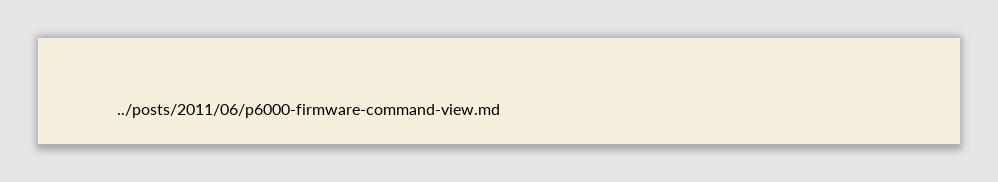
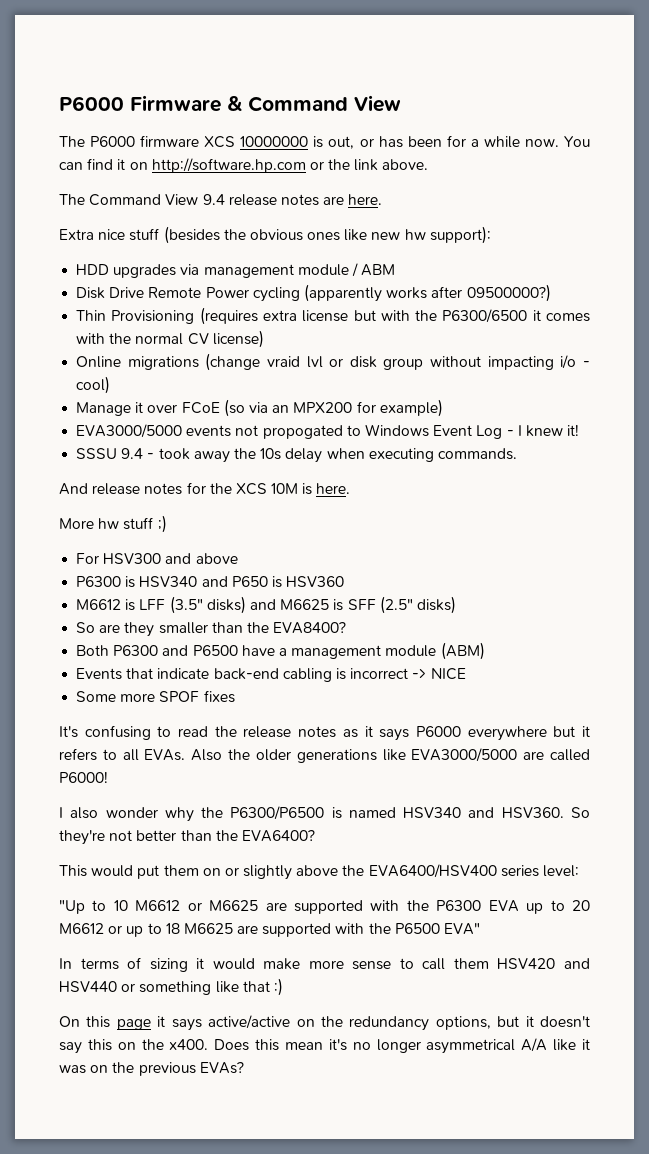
- ../posts/2011/06/p6000-firmware-command-view.md
+ P6000 Firmware & Command View
+ The P6000 firmware XCS 10000000 is out, or has been for a while now. You can find it on http://software.hp.com or the link above.
+ The Command View 9.4 release notes are here.
+ Extra nice stuff (besides the obvious ones like new hw support):
+ HDD upgrades via management module / ABM
+ Disk Drive Remote Power cycling (apparently works after 09500000?)
+ Thin Provisioning (requires extra license but with the P6300/6500 it comes with the normal CV license)
+ Online migrations (change vraid lvl or disk group without impacting i/o - cool)
+ Manage it over FCoE (so via an MPX200 for example)
+ EVA3000/5000 events not propogated to Windows Event Log - I knew it!
+ SSSU 9.4 - took away the 10s delay when executing commands.
+ And release notes for the XCS 10M is here.
+ More hw stuff ;)
+ For HSV300 and above
+ P6300 is HSV340 and P650 is HSV360
+ M6612 is LFF (3.5" disks) and M6625 is SFF (2.5" disks)
+ So are they smaller than the EVA8400?
+ Both P6300 and P6500 have a management module (ABM)
+ Events that indicate back-end cabling is incorrect -> NICE
+ Some more SPOF fixes
+ It's confusing to read the release notes as it says P6000 everywhere but it refers to all EVAs. Also the older generations like EVA3000/5000 are called P6000!
+ I also wonder why the P6300/P6500 is named HSV340 and HSV360. So they're not better than the EVA6400?
+ This would put them on or slightly above the EVA6400/HSV400 series level:
+ "Up to 10 M6612 or M6625 are supported with the P6300 EVA up to 20 M6612 or up to 18 M6625 are supported with the P6500 EVA"
+ In terms of sizing it would make more sense to call them HSV420 and HSV440 or something like that :)
+ On this page it says active/active on the redundancy options, but it doesn't say this on the x400. Does this mean it's no longer asymmetrical A/A like it was on the previous EVAs?

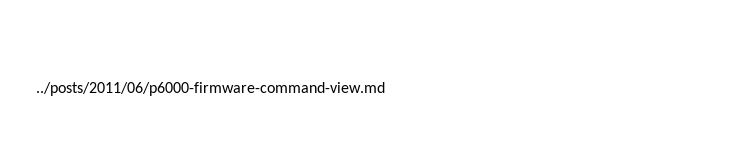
- P6000 Firmware & Command View
- The P6000 firmware XCS 10000000 is out, or has been for a while now. You can find it on http://software.hp.com or the link above.
- The Command View 9.4 release notes are here.
- Extra nice stuff (besides the obvious ones like new hw support):
- HDD upgrades via management module / ABM
- Disk Drive Remote Power cycling (apparently works after 09500000?)
- Thin Provisioning (requires extra license but with the P6300/6500 it comes with the normal CV license)
- Online migrations (change vraid lvl or disk group without impacting i/o - cool)
- Manage it over FCoE (so via an MPX200 for example)
- EVA3000/5000 events not propogated to Windows Event Log - I knew it!
- SSSU 9.4 - took away the 10s delay when executing commands.
- And release notes for the XCS 10M is here.
- More hw stuff ;)
- For HSV300 and above
- P6300 is HSV340 and P650 is HSV360
- M6612 is LFF (3.5" disks) and M6625 is SFF (2.5" disks)
- So are they smaller than the EVA8400?
- Both P6300 and P6500 have a management module (ABM)
- Events that indicate back-end cabling is incorrect -> NICE
- Some more SPOF fixes
- It's confusing to read the release notes as it says P6000 everywhere but it refers to all EVAs. Also the older generations like EVA3000/5000 are called P6000!
- I also wonder why the P6300/P6500 is named HSV340 and HSV360. So they're not better than the EVA6400?
- This would put them on or slightly above the EVA6400/HSV400 series level:
- "Up to 10 M6612 or M6625 are supported with the P6300 EVA up to 20 M6612 or up to 18 M6625 are supported with the P6500 EVA"
- In terms of sizing it would make more sense to call them HSV420 and HSV440 or something like that :)
- On this page it says active/active on the redundancy options, but it doesn't say this on the x400. Does this mean it's no longer asymmetrical A/A like it was on the previous EVAs?
+ ../posts/2011/06/p6000-firmware-command-view.md

